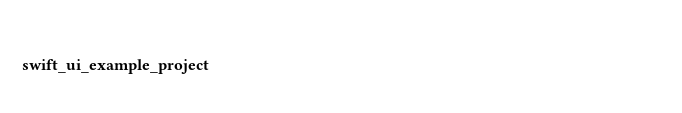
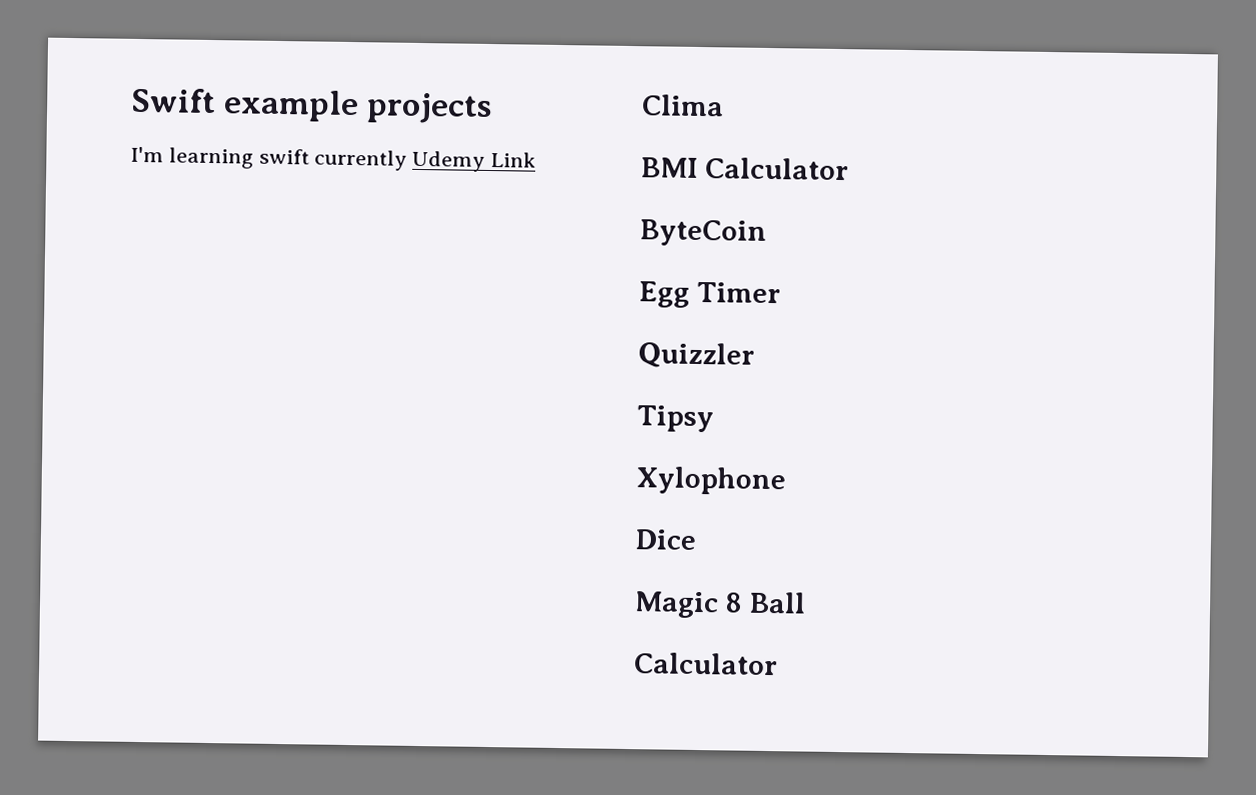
- swift_ui_example_project
+ Swift example projects
+ I'm learning swift currently Udemy Link
+ Clima
+ BMI Calculator
+ ByteCoin
+ Egg Timer
+ Quizzler
+ Tipsy
+ Xylophone
+ Dice
+ Magic 8 Ball
+ Calculator

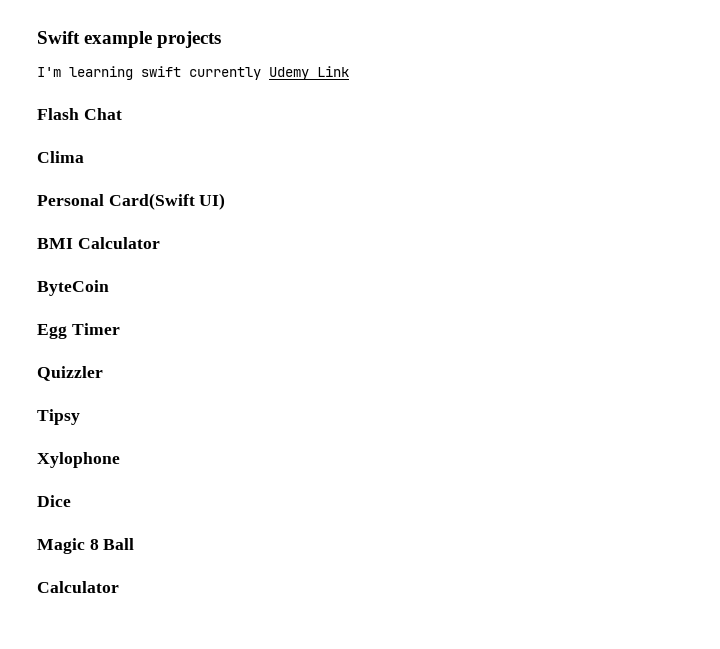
+ Flash Chat
+ Personal Card(Swift UI)

